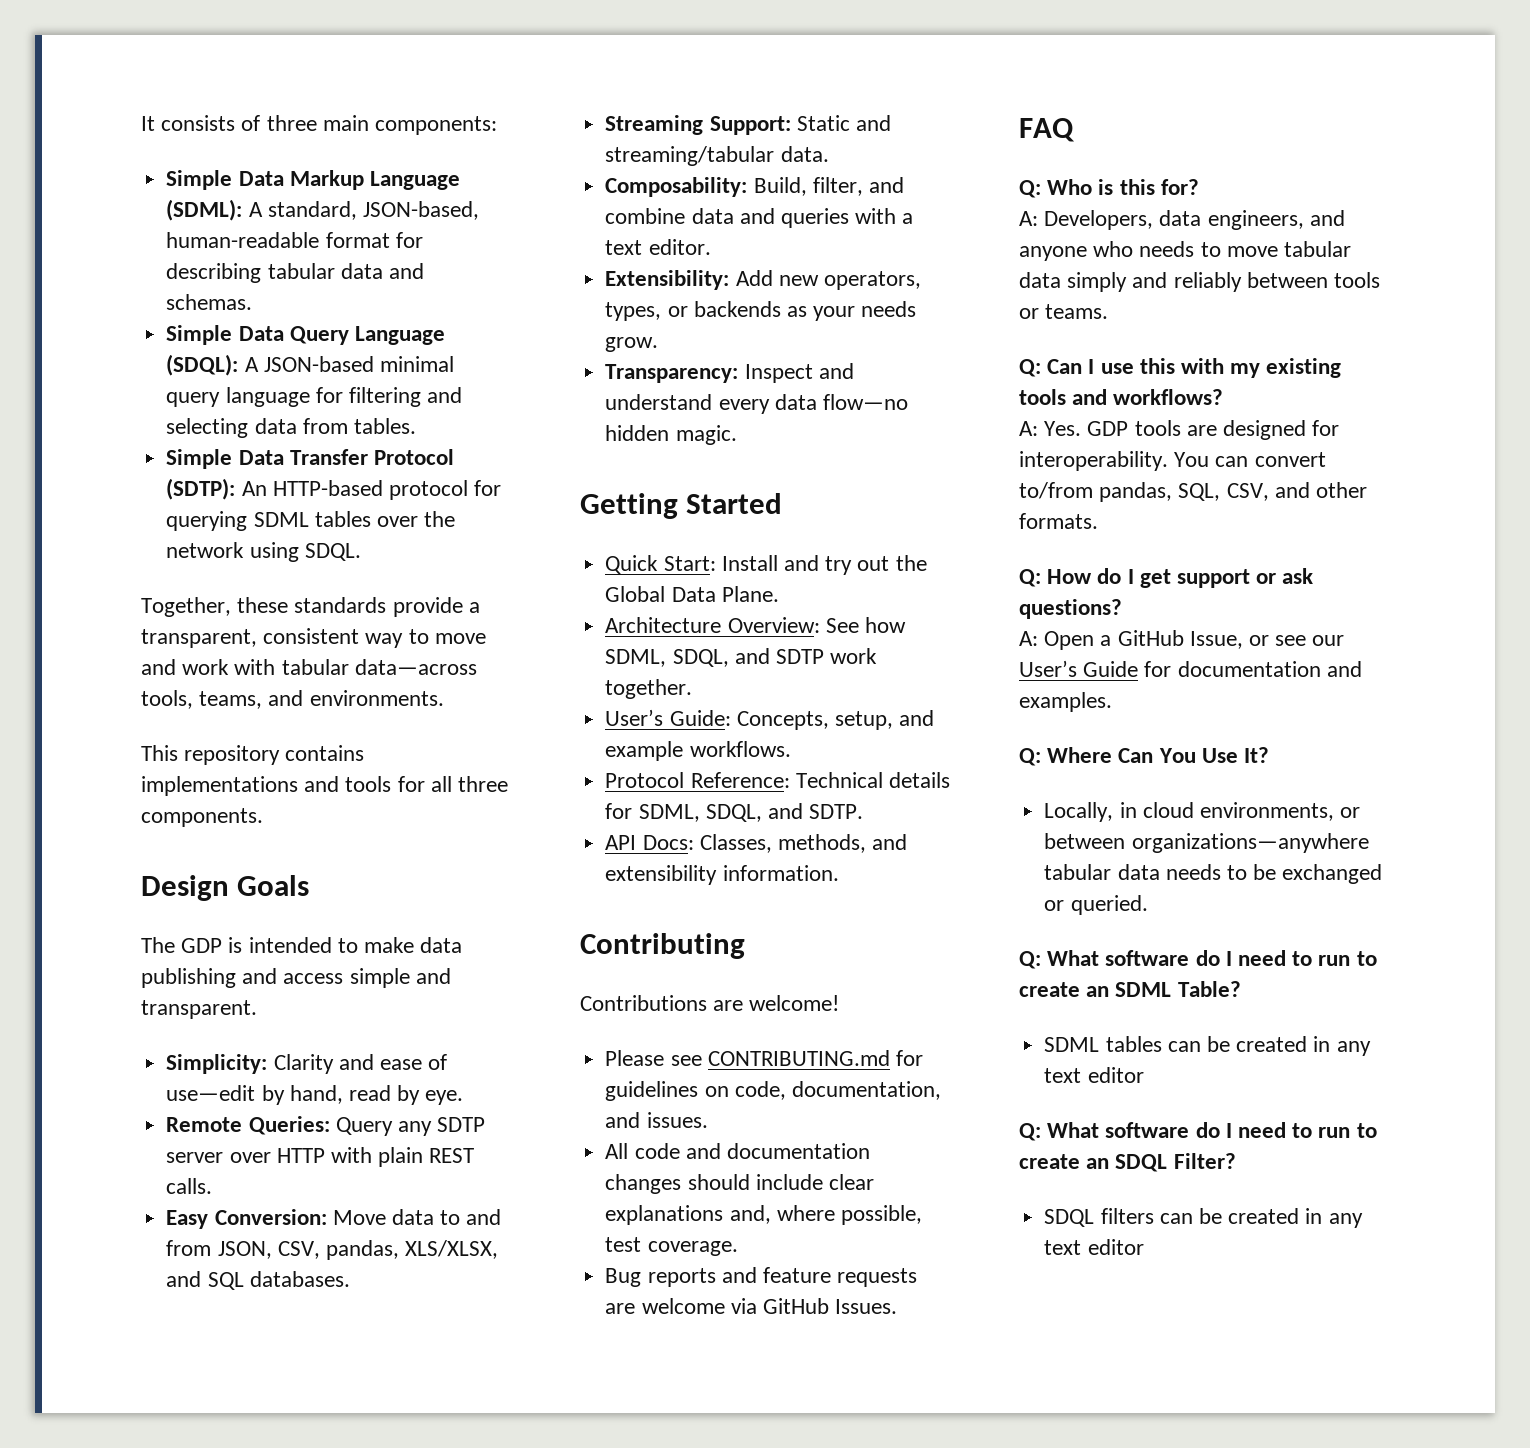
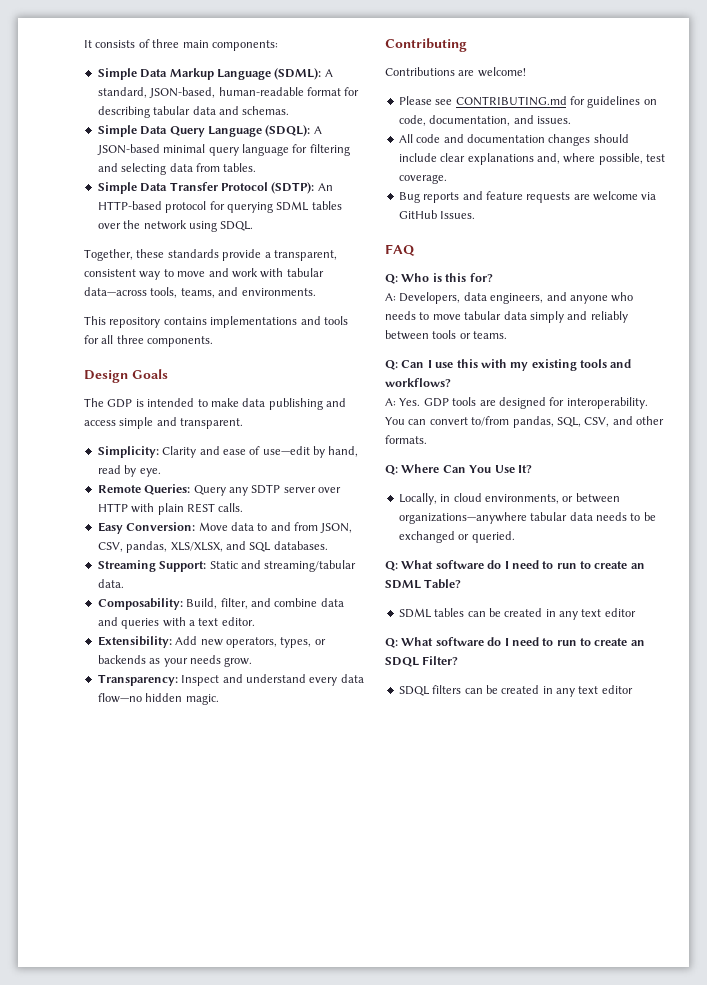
- Getting Started
- Quick Start: Install and try out the Global Data Plane.
- Architecture Overview: See how SDML, SDQL, and SDTP work together.
- User’s Guide: Concepts, setup, and example workflows.
- Protocol Reference: Technical details for SDML, SDQL, and SDTP.
- API Docs: Classes, methods, and extensibility information.
- Q: How do I get support or ask questions?
- A: Open a GitHub Issue, or see our User’s Guide for documentation and examples.

